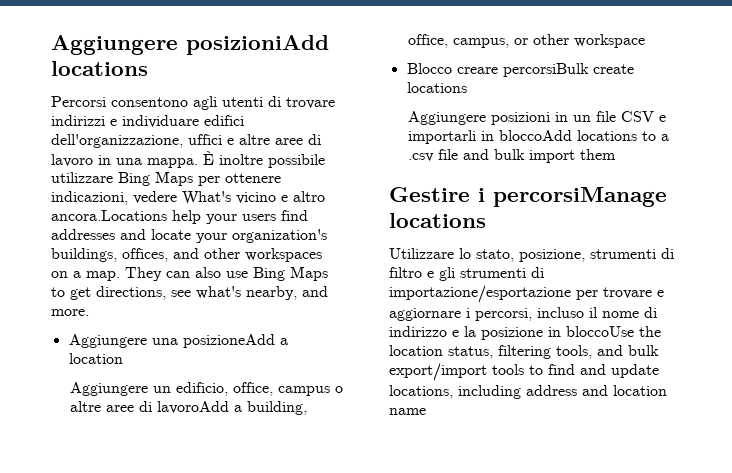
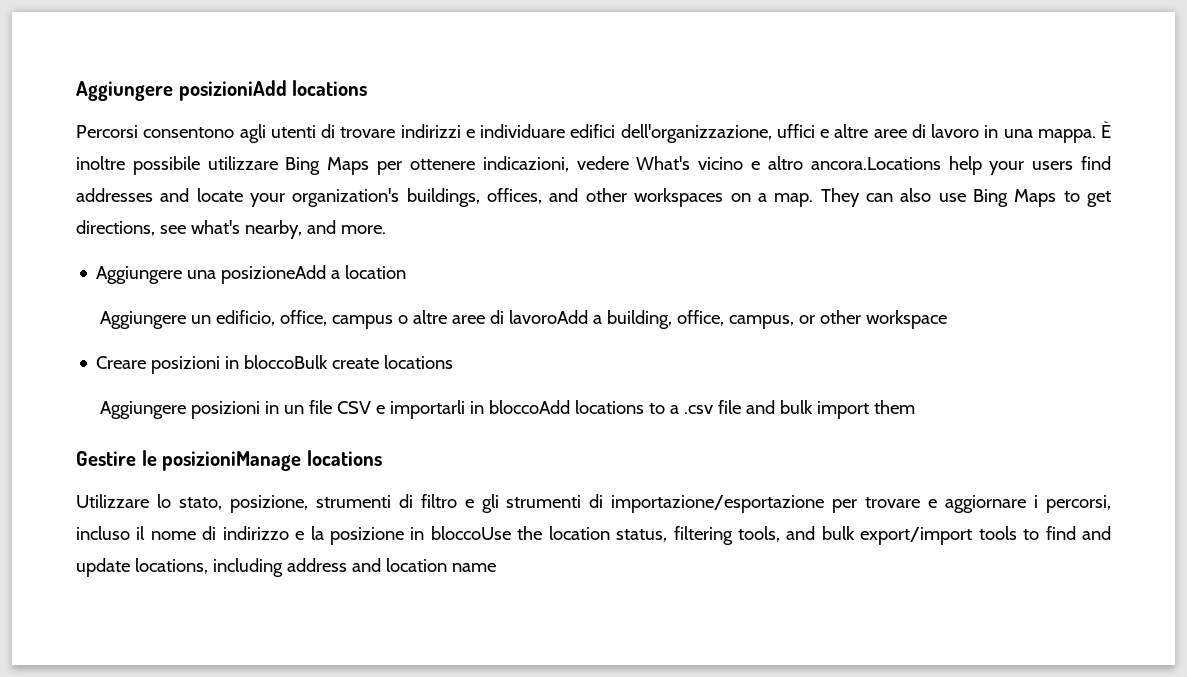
- Blocco creare percorsiBulk create locations
+ Creare posizioni in bloccoBulk create locations
- Gestire i percorsiManage locations
+ Gestire le posizioniManage locations

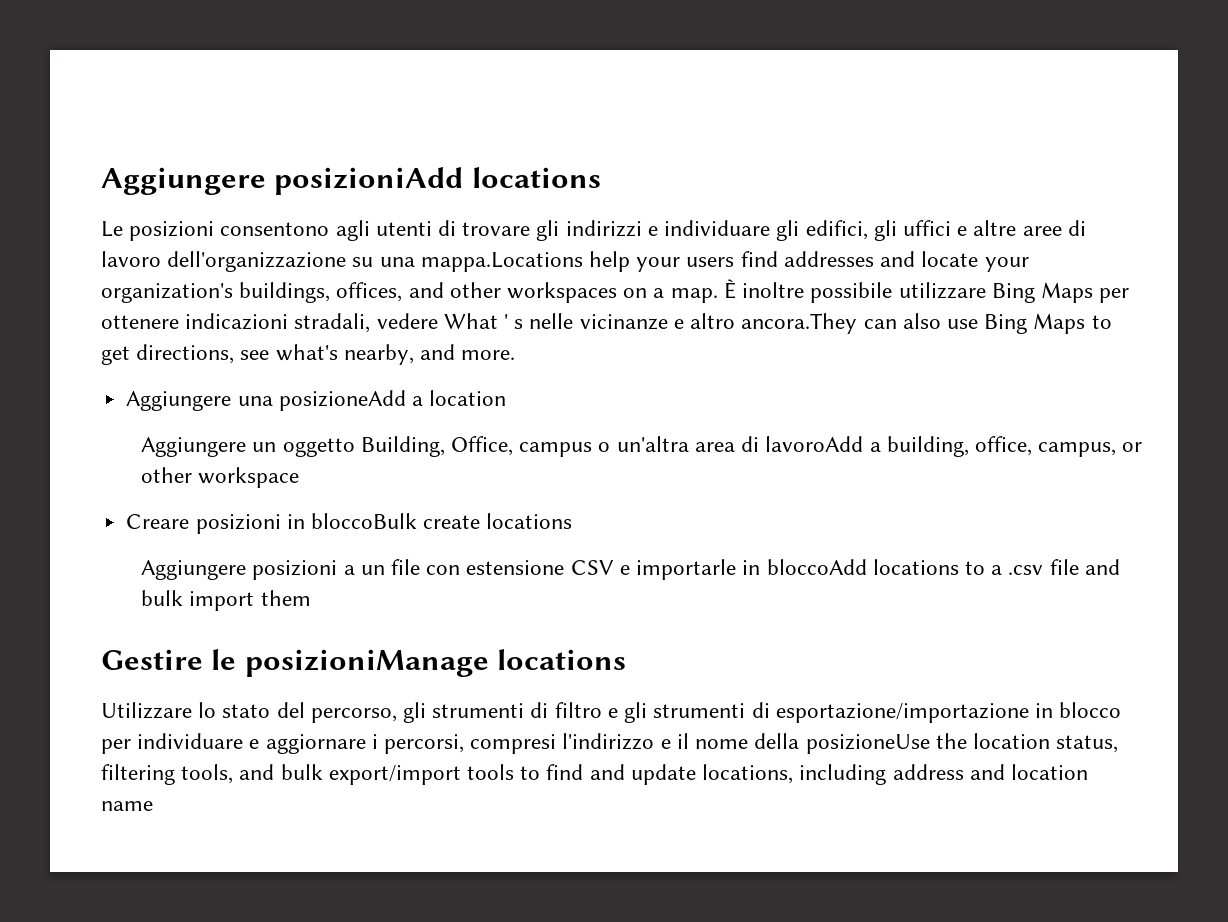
- Percorsi consentono agli utenti di trovare indirizzi e individuare edifici dell'organizzazione, uffici e altre aree di lavoro in una mappa. È inoltre possibile utilizzare Bing Maps per ottenere indicazioni, vedere What's vicino e altro ancora.Locations help your users find addresses and locate your organization's buildings, offices, and other workspaces on a map.
+ Le posizioni consentono agli utenti di trovare gli indirizzi e individuare gli edifici, gli uffici e altre aree di lavoro dell'organizzazione su una mappa.Locations help your users find addresses and locate your organization's buildings, offices, and other workspaces on a map.
- They can also use Bing Maps to get directions, see what's nearby, and more.
+ È inoltre possibile utilizzare Bing Maps per ottenere indicazioni stradali, vedere What ' s nelle vicinanze e altro ancora.They can also use Bing Maps to get directions, see what's nearby, and more.
- Aggiungere un edificio, office, campus o altre aree di lavoroAdd a building, office, campus, or other workspace
+ Aggiungere un oggetto Building, Office, campus o un'altra area di lavoroAdd a building, office, campus, or other workspace
- Aggiungere posizioni in un file CSV e importarli in bloccoAdd locations to a .csv file and bulk import them
+ Aggiungere posizioni a un file con estensione CSV e importarle in bloccoAdd locations to a .csv file and bulk import them
- Utilizzare lo stato, posizione, strumenti di filtro e gli strumenti di importazione/esportazione per trovare e aggiornare i percorsi, incluso il nome di indirizzo e la posizione in bloccoUse the location status, filtering tools, and bulk export/import tools to find and update locations, including address and location name
+ Utilizzare lo stato del percorso, gli strumenti di filtro e gli strumenti di esportazione/importazione in blocco per individuare e aggiornare i percorsi, compresi l'indirizzo e il nome della posizioneUse the location status, filtering tools, and bulk export/import tools to find and update locations, including address and location name

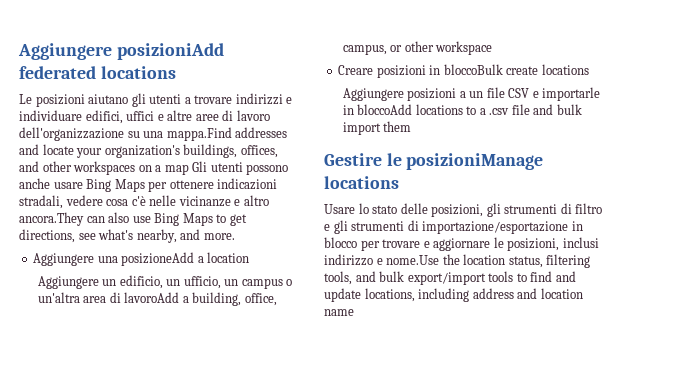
- Aggiungere posizioniAdd locations
+ Aggiungere posizioniAdd federated locations
- Le posizioni consentono agli utenti di trovare gli indirizzi e individuare gli edifici, gli uffici e altre aree di lavoro dell'organizzazione su una mappa.Locations help your users find addresses and locate your organization's buildings, offices, and other workspaces on a map. È inoltre possibile utilizzare Bing Maps per ottenere indicazioni stradali, vedere What ' s nelle vicinanze e altro ancora.They can also use Bing Maps to get directions, see what's nearby, and more.
+ Le posizioni aiutano gli utenti a trovare indirizzi e individuare edifici, uffici e altre aree di lavoro dell'organizzazione su una mappa.Find addresses and locate your organization's buildings, offices, and other workspaces on a map Gli utenti possono anche usare Bing Maps per ottenere indicazioni stradali, vedere cosa c'è nelle vicinanze e altro ancora.They can also use Bing Maps to get directions, see what's nearby, and more.
- Aggiungere un oggetto Building, Office, campus o un'altra area di lavoroAdd a building, office, campus, or other workspace
+ Aggiungere un edificio, un ufficio, un campus o un'altra area di lavoroAdd a building, office, campus, or other workspace
- Aggiungere posizioni a un file con estensione CSV e importarle in bloccoAdd locations to a .csv file and bulk import them
+ Aggiungere posizioni a un file CSV e importarle in bloccoAdd locations to a .csv file and bulk import them
- Utilizzare lo stato del percorso, gli strumenti di filtro e gli strumenti di esportazione/importazione in blocco per individuare e aggiornare i percorsi, compresi l'indirizzo e il nome della posizioneUse the location status, filtering tools, and bulk export/import tools to find and update locations, including address and location name
+ Usare lo stato delle posizioni, gli strumenti di filtro e gli strumenti di importazione/esportazione in blocco per trovare e aggiornare le posizioni, inclusi indirizzo e nome.Use the location status, filtering tools, and bulk export/import tools to find and update locations, including address and location name

